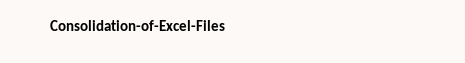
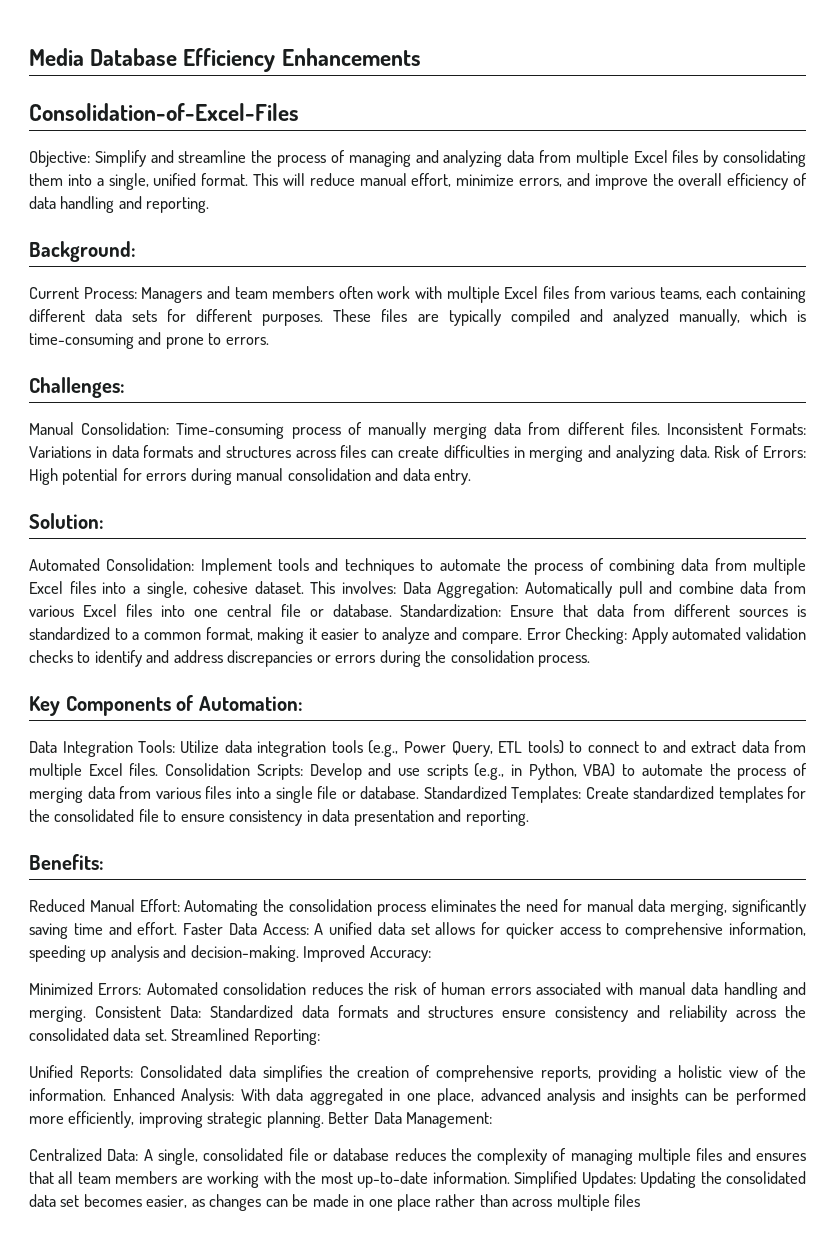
+ Media Database Efficiency Enhancements
  Consolidation-of-Excel-Files
+ Objective: Simplify and streamline the process of managing and analyzing data from multiple Excel files by consolidating them into a single, unified format. This will reduce manual effort, minimize errors, and improve the overall efficiency of data handling and reporting.
+ Background:
+ Current Process: Managers and team members often work with multiple Excel files from various teams, each containing different data sets for different purposes. These files are typically compiled and analyzed manually, which is time-consuming and prone to errors.
+ Challenges:
+ Manual Consolidation: Time-consuming process of manually merging data from different files. Inconsistent Formats: Variations in data formats and structures across files can create difficulties in merging and analyzing data. Risk of Errors: High potential for errors during manual consolidation and data entry.
+ Solution:
+ Automated Consolidation: Implement tools and techniques to automate the process of combining data from multiple Excel files into a single, cohesive dataset. This involves: Data Aggregation: Automatically pull and combine data from various Excel files into one central file or database. Standardization: Ensure that data from different sources is standardized to a common format, making it easier to analyze and compare. Error Checking: Apply automated validation checks to identify and address discrepancies or errors during the consolidation process.
+ Key Components of Automation:
+ Data Integration Tools: Utilize data integration tools (e.g., Power Query, ETL tools) to connect to and extract data from multiple Excel files. Consolidation Scripts: Develop and use scripts (e.g., in Python, VBA) to automate the process of merging data from various files into a single file or database. Standardized Templates: Create standardized templates for the consolidated file to ensure consistency in data presentation and reporting.
+ Benefits:
+ Reduced Manual Effort: Automating the consolidation process eliminates the need for manual data merging, significantly saving time and effort. Faster Data Access: A unified data set allows for quicker access to comprehensive information, speeding up analysis and decision-making. Improved Accuracy:
+ Minimized Errors: Automated consolidation reduces the risk of human errors associated with manual data handling and merging. Consistent Data: Standardized data formats and structures ensure consistency and reliability across the consolidated data set. Streamlined Reporting:
+ Unified Reports: Consolidated data simplifies the creation of comprehensive reports, providing a holistic view of the information. Enhanced Analysis: With data aggregated in one place, advanced analysis and insights can be performed more efficiently, improving strategic planning. Better Data Management:
+ Centralized Data: A single, consolidated file or database reduces the complexity of managing multiple files and ensures that all team members are working with the most up-to-date information. Simplified Updates: Updating the consolidated data set becomes easier, as changes can be made in one place rather than across multiple files

